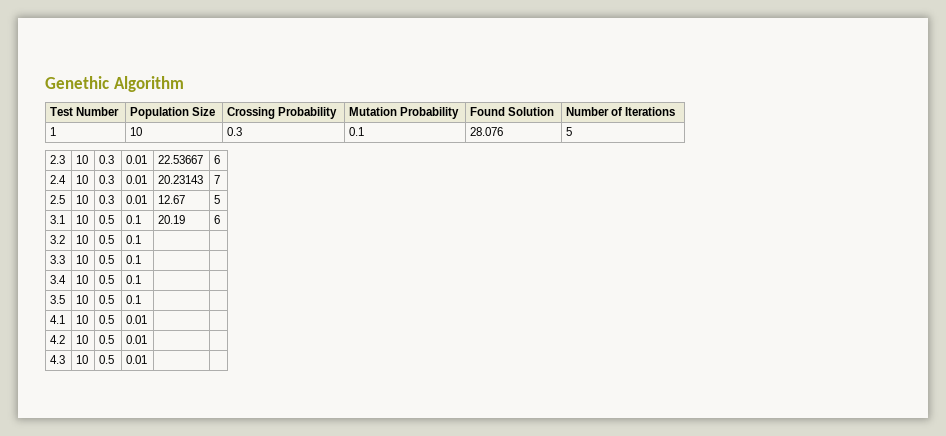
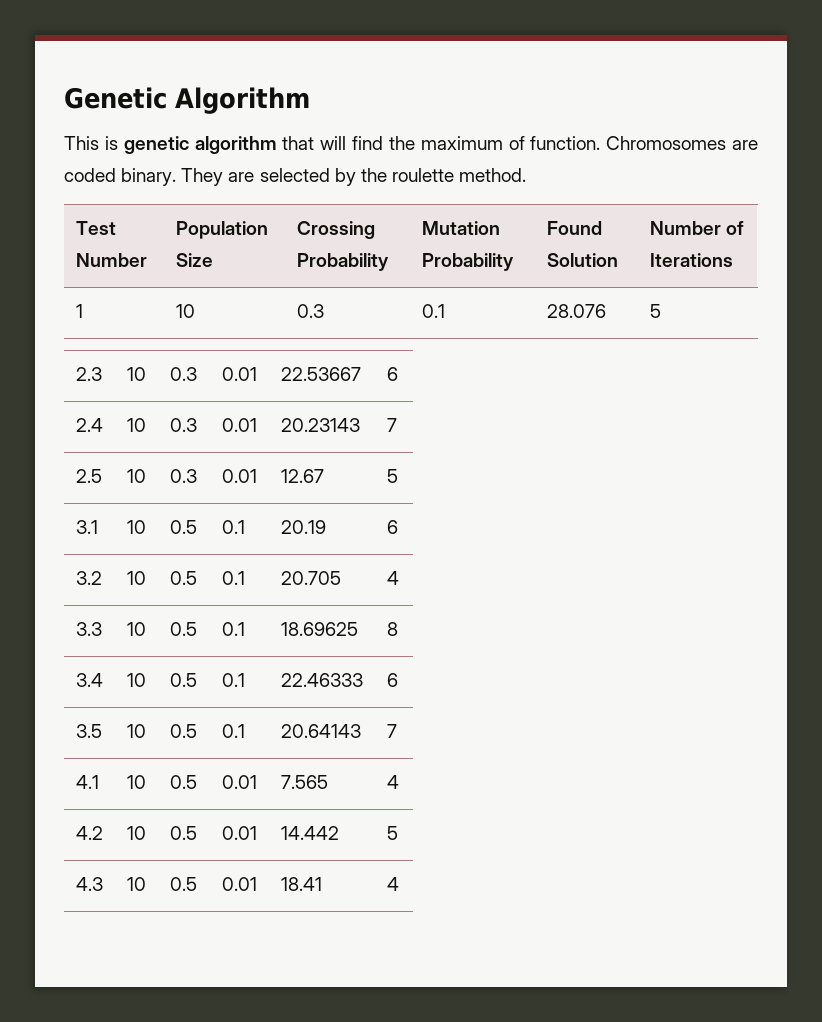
- Genethic Algorithm
+ Genetic Algorithm
+ This is genetic algorithm that will find the maximum of function. Chromosomes are coded binary. They are selected by the roulette method.
- 3.2 | 10 | 0.5 | 0.1 | |
+ 3.2 | 10 | 0.5 | 0.1 | 20.705 | 4
- 3.3 | 10 | 0.5 | 0.1 | |
+ 3.3 | 10 | 0.5 | 0.1 | 18.69625 | 8
- 3.4 | 10 | 0.5 | 0.1 | |
+ 3.4 | 10 | 0.5 | 0.1 | 22.46333 | 6
- 3.5 | 10 | 0.5 | 0.1 | |
+ 3.5 | 10 | 0.5 | 0.1 | 20.64143 | 7
- 4.1 | 10 | 0.5 | 0.01 | |
+ 4.1 | 10 | 0.5 | 0.01 | 7.565 | 4
- 4.2 | 10 | 0.5 | 0.01 | |
+ 4.2 | 10 | 0.5 | 0.01 | 14.442 | 5
- 4.3 | 10 | 0.5 | 0.01 | |
+ 4.3 | 10 | 0.5 | 0.01 | 18.41 | 4

